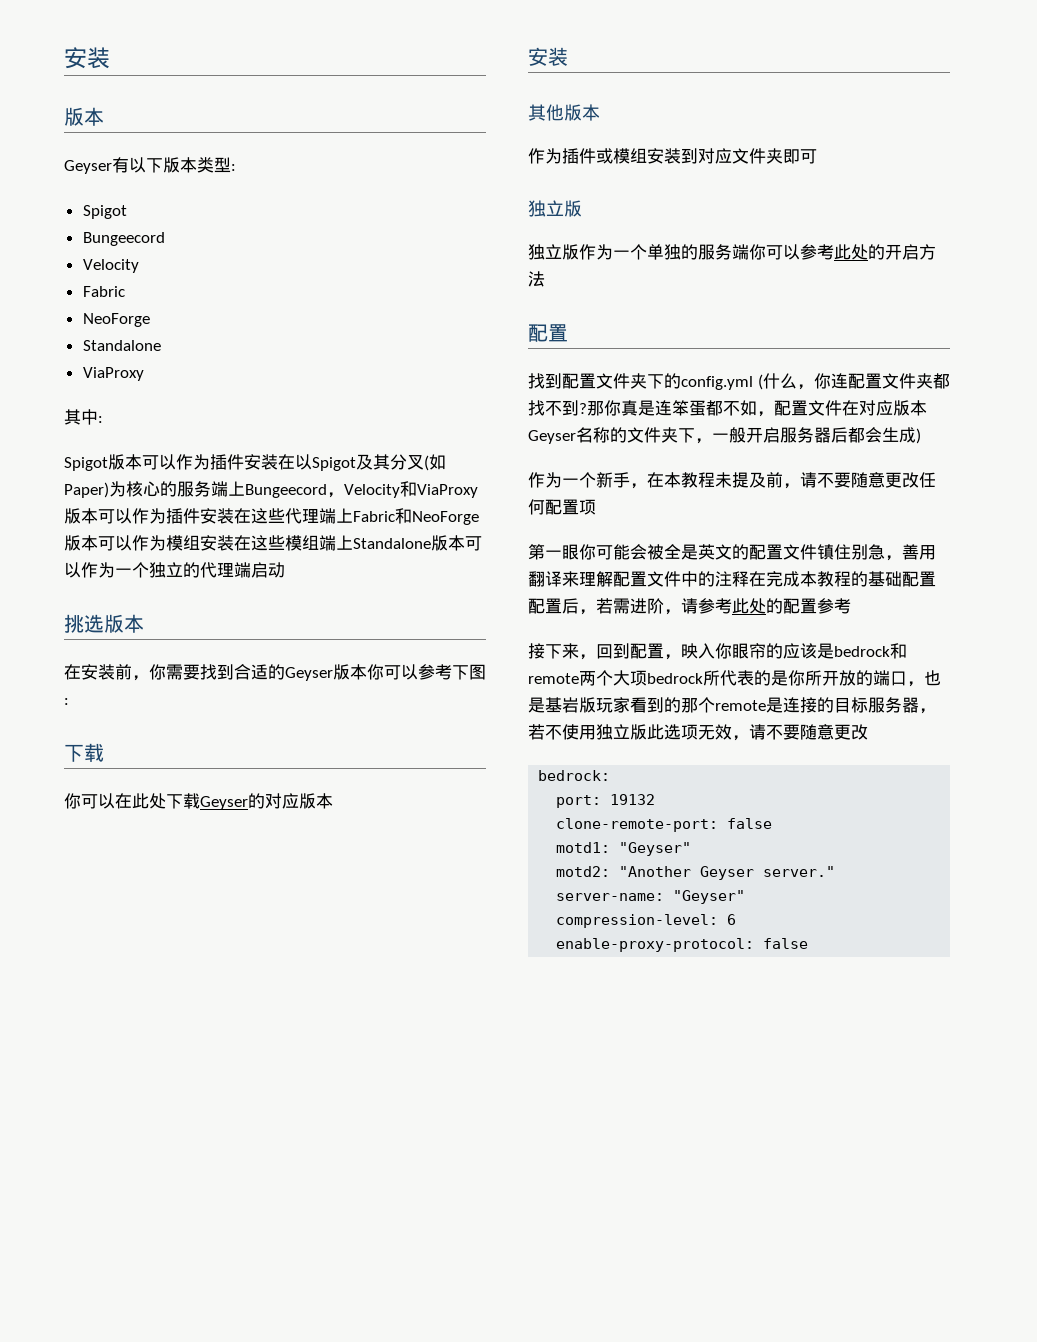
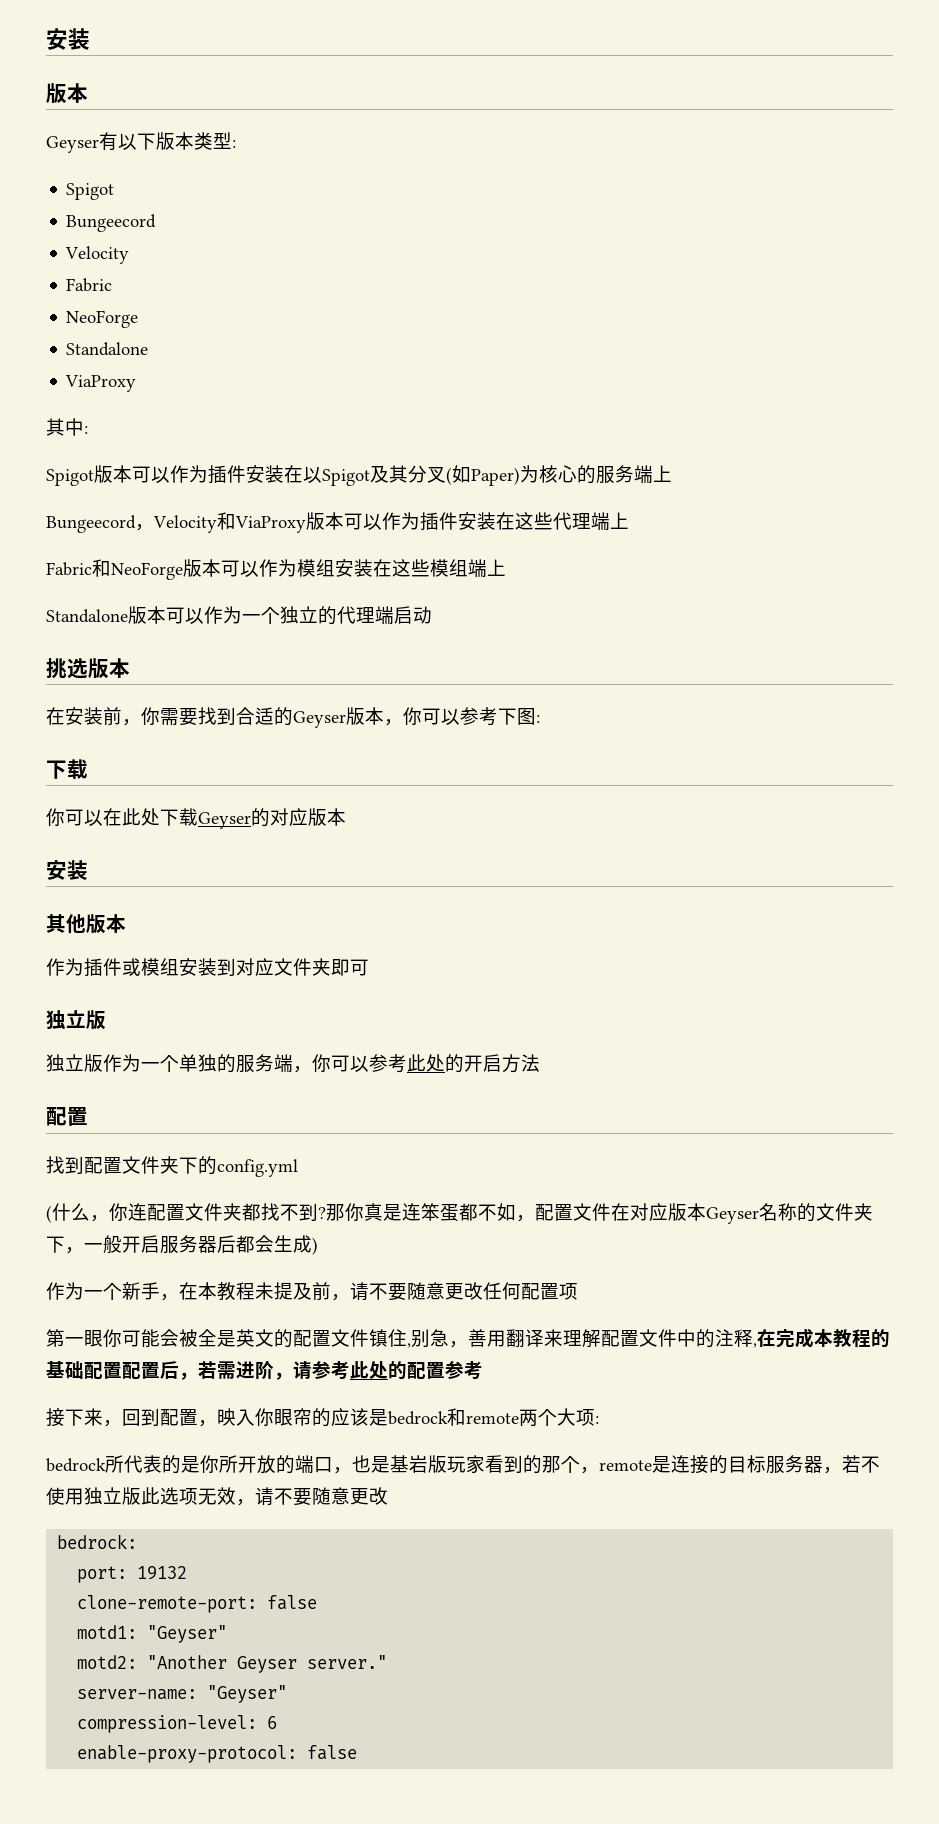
- Spigot版本可以作为插件安装在以Spigot及其分叉(如Paper)为核心的服务端上Bungeecord，Velocity和ViaProxy版本可以作为插件安装在这些代理端上Fabric和NeoForge版本可以作为模组安装在这些模组端上Standalone版本可以作为一个独立的代理端启动
+ Spigot版本可以作为插件安装在以Spigot及其分叉(如Paper)为核心的服务端上
+ Bungeecord，Velocity和ViaProxy版本可以作为插件安装在这些代理端上
+ Fabric和NeoForge版本可以作为模组安装在这些模组端上
+ Standalone版本可以作为一个独立的代理端启动
- 在安装前，你需要找到合适的Geyser版本你可以参考下图:
+ 在安装前，你需要找到合适的Geyser版本，你可以参考下图:
- 独立版作为一个单独的服务端你可以参考此处的开启方法
+ 独立版作为一个单独的服务端，你可以参考此处的开启方法
- 找到配置文件夹下的config.yml (什么，你连配置文件夹都找不到?
+ 找到配置文件夹下的config.yml
+ (什么，你连配置文件夹都找不到?
- 第一眼你可能会被全是英文的配置文件镇住别急，善用翻译来理解配置文件中的注释在完成本教程的基础配置配置后，若需进阶，请参考此处的配置参考
+ 第一眼你可能会被全是英文的配置文件镇住,别急，善用翻译来理解配置文件中的注释,在完成本教程的基础配置配置后，若需进阶，请参考此处的配置参考
- 接下来，回到配置，映入你眼帘的应该是bedrock和remote两个大项bedrock所代表的是你所开放的端口，也是基岩版玩家看到的那个remote是连接的目标服务器，若不使用独立版此选项无效，请不要随意更改
+ 接下来，回到配置，映入你眼帘的应该是bedrock和remote两个大项:
+ bedrock所代表的是你所开放的端口，也是基岩版玩家看到的那个，remote是连接的目标服务器，若不使用独立版此选项无效，请不要随意更改

